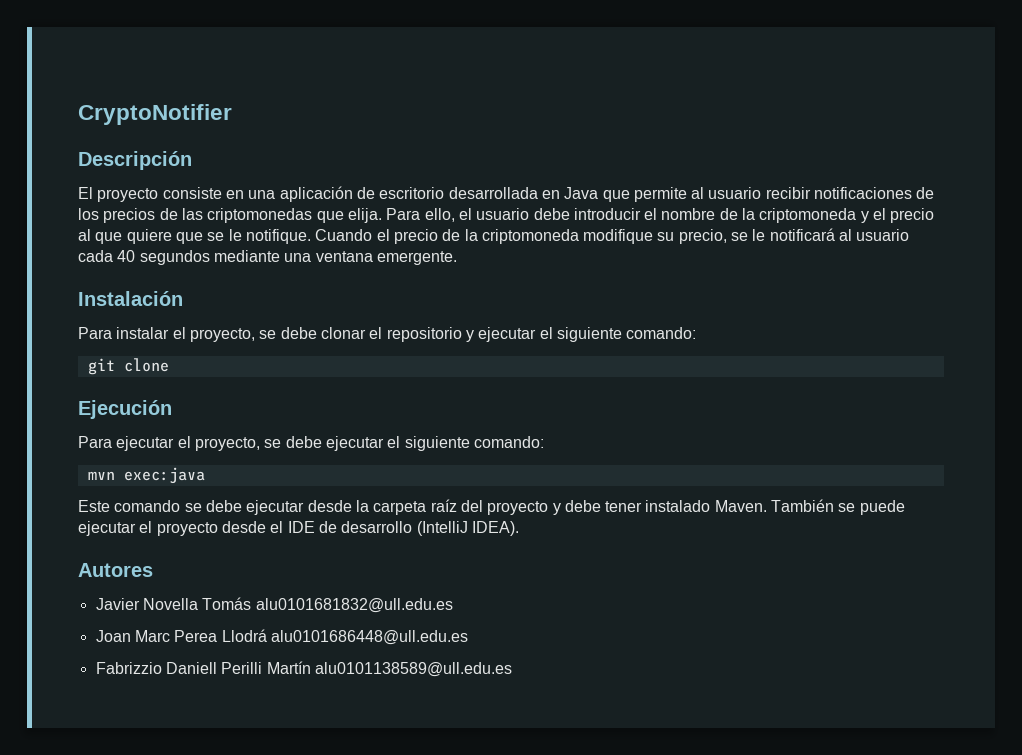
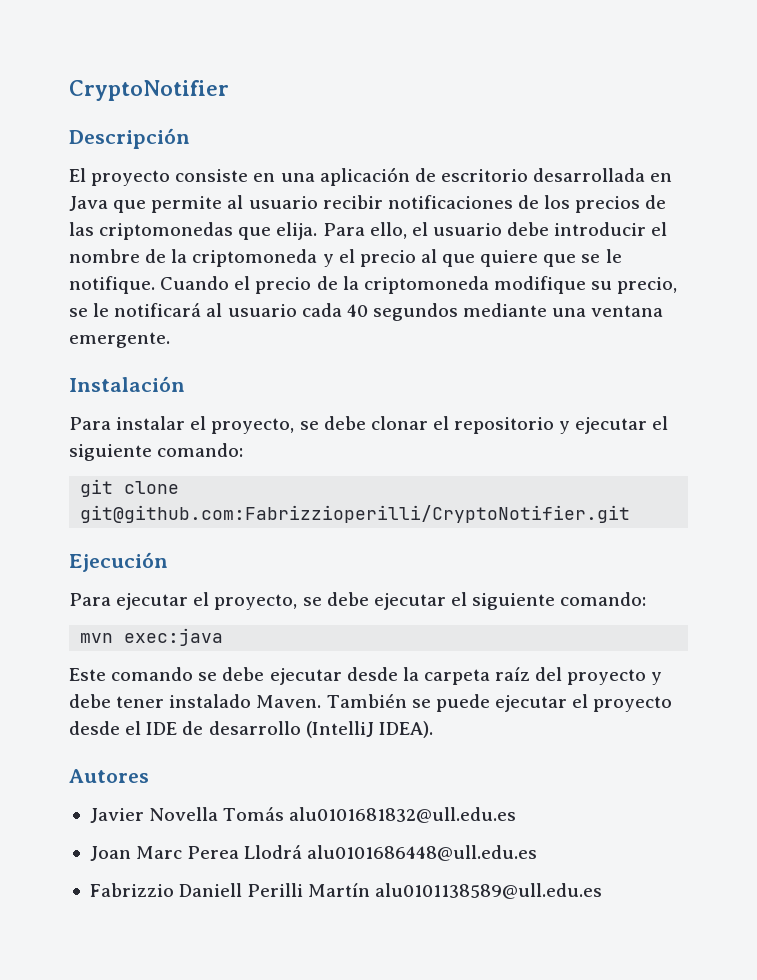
- git clone
+ git clone git@github.com:Fabrizzioperilli/CryptoNotifier.git

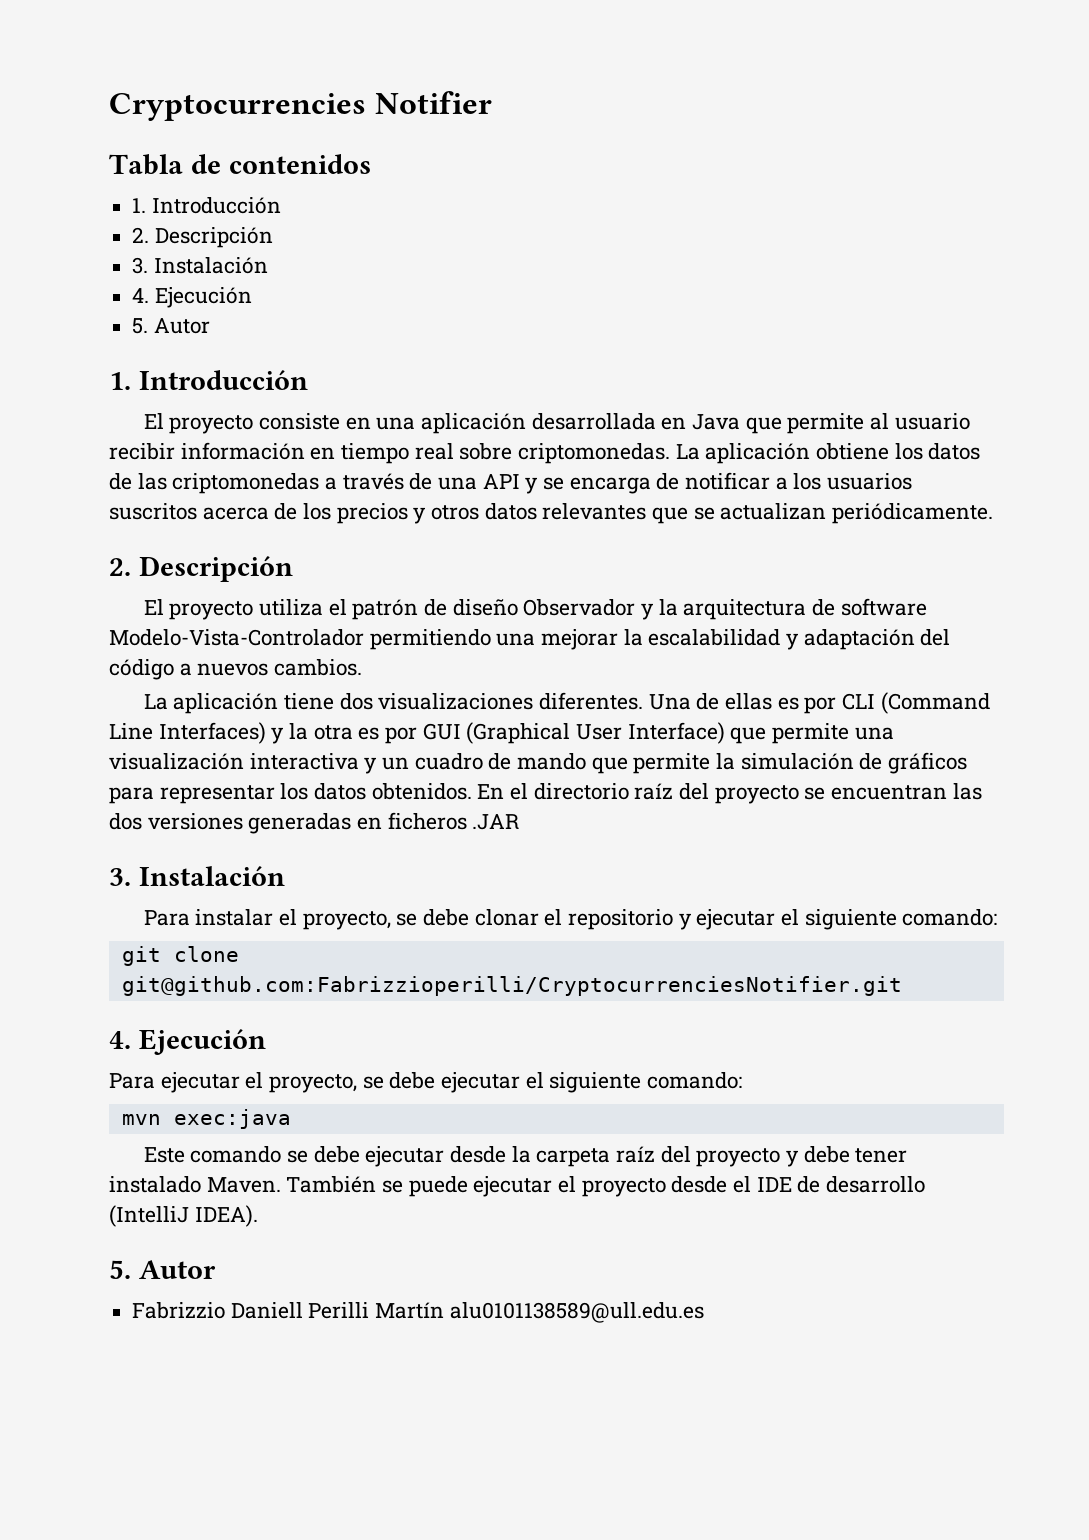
- CryptoNotifier
- Descripción
+ Cryptocurrencies Notifier
+ Tabla de contenidos
+ 1. Introducción
+ 2. Descripción
+ 3. Instalación
+ 4. Ejecución
+ 5. Autor
+ 1. Introducción
- El proyecto consiste en una aplicación de escritorio desarrollada en Java que permite al usuario recibir notificaciones de los precios de las criptomonedas que elija. Para ello, el usuario debe introducir el nombre de la criptomoneda y el precio al que quiere que se le notifique. Cuando el precio de la criptomoneda modifique su precio, se le notificará al usuario cada 40 segundos mediante una ventana emergente.
- Instalación
+ El proyecto consiste en una aplicación desarrollada en Java que permite al usuario recibir información en tiempo real sobre criptomonedas. La aplicación obtiene los datos de las criptomonedas a través de una API y se encarga de notificar a los usuarios suscritos acerca de los precios y otros datos relevantes que se actualizan periódicamente.
+ 2. Descripción
+ El proyecto utiliza el patrón de diseño Observador y la arquitectura de software Modelo-Vista-Controlador permitiendo una mejorar la escalabilidad y adaptación del código a nuevos cambios.
+ La aplicación tiene dos visualizaciones diferentes. Una de ellas es por CLI (Command Line Interfaces) y la otra es por GUI (Graphical User Interface) que permite una visualización interactiva y un cuadro de mando que permite la simulación de gráficos para representar los datos obtenidos. En el directorio raíz del proyecto se encuentran las dos versiones generadas en ficheros .JAR
+ 3. Instalación
- git clone git@github.com:Fabrizzioperilli/CryptoNotifier.git
- Ejecución
+ git clone git@github.com:Fabrizzioperilli/CryptocurrenciesNotifier.git
+ 4. Ejecución
  También se puede ejecutar el proyecto desde el IDE de desarrollo (IntelliJ IDEA).
- Autores
- Javier Novella Tomás alu0101681832@ull.edu.es
- Joan Marc Perea Llodrá alu0101686448@ull.edu.es
+ 5. Autor

